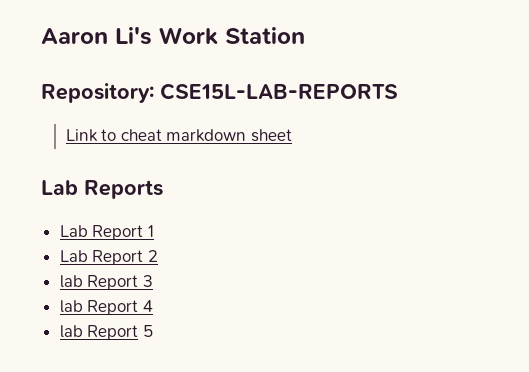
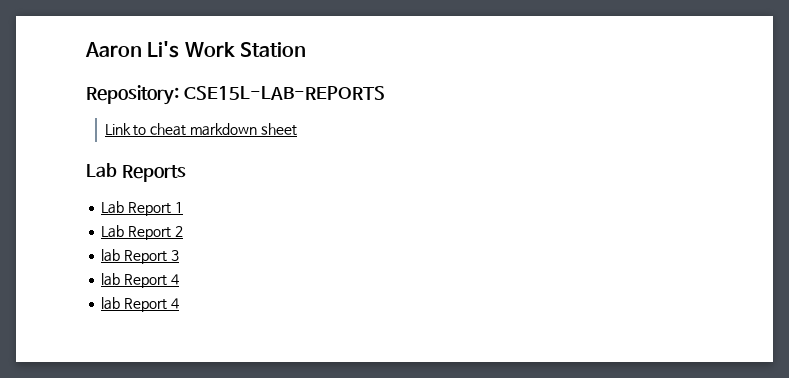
  lab Report 3
  lab Report 4
- lab Report 5
+ lab Report 4

